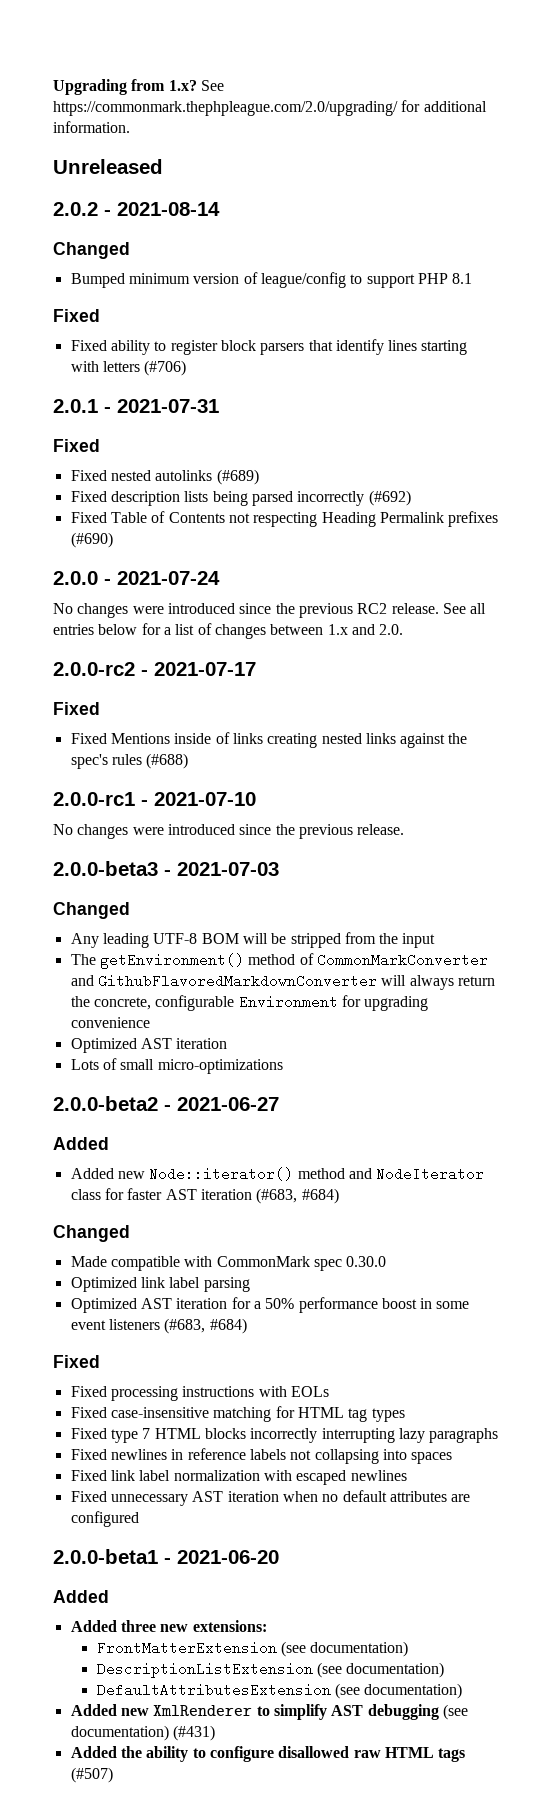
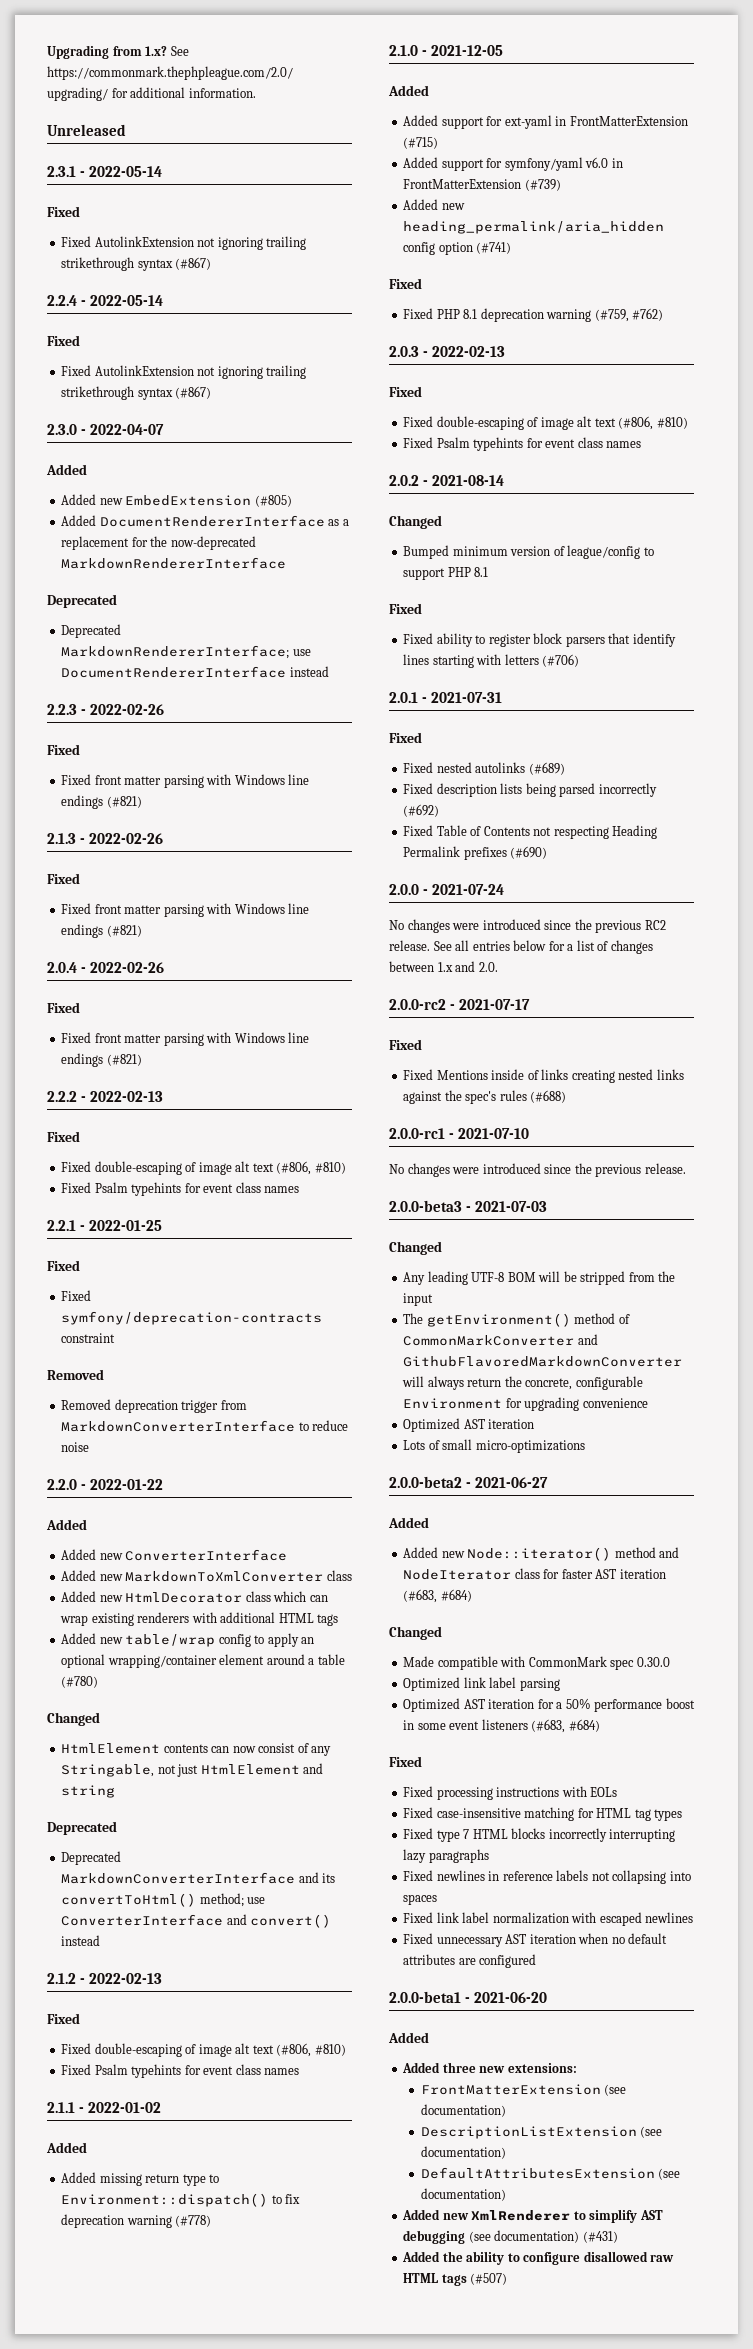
+ 2.3.1 - 2022-05-14
+ Fixed
+ Fixed AutolinkExtension not ignoring trailing strikethrough syntax (#867)
+ 2.2.4 - 2022-05-14
+ Fixed
+ Fixed AutolinkExtension not ignoring trailing strikethrough syntax (#867)
+ 2.3.0 - 2022-04-07
+ Added
+ Added new EmbedExtension (#805)
+ Added DocumentRendererInterface as a replacement for the now-deprecated MarkdownRendererInterface
+ Deprecated
+ Deprecated MarkdownRendererInterface; use DocumentRendererInterface instead
+ 2.2.3 - 2022-02-26
+ Fixed
+ Fixed front matter parsing with Windows line endings (#821)
+ 2.1.3 - 2022-02-26
+ Fixed
+ Fixed front matter parsing with Windows line endings (#821)
+ 2.0.4 - 2022-02-26
+ Fixed
+ Fixed front matter parsing with Windows line endings (#821)
+ 2.2.2 - 2022-02-13
+ Fixed
+ Fixed double-escaping of image alt text (#806, #810)
+ Fixed Psalm typehints for event class names
+ 2.2.1 - 2022-01-25
+ Fixed
+ Fixed symfony/deprecation-contracts constraint
+ Removed
+ Removed deprecation trigger from MarkdownConverterInterface to reduce noise
+ 2.2.0 - 2022-01-22
+ Added
+ Added new ConverterInterface
+ Added new MarkdownToXmlConverter class
+ Added new HtmlDecorator class which can wrap existing renderers with additional HTML tags
+ Added new table/wrap config to apply an optional wrapping/container element around a table (#780)
+ Changed
+ HtmlElement contents can now consist of any Stringable, not just HtmlElement and string
+ Deprecated
+ Deprecated MarkdownConverterInterface and its convertToHtml() method; use ConverterInterface and convert() instead
+ 2.1.2 - 2022-02-13
+ Fixed
+ Fixed double-escaping of image alt text (#806, #810)
+ Fixed Psalm typehints for event class names
+ 2.1.1 - 2022-01-02
+ Added
+ Added missing return type to Environment::dispatch() to fix deprecation warning (#778)
+ 2.1.0 - 2021-12-05
+ Added
+ Added support for ext-yaml in FrontMatterExtension (#715)
+ Added support for symfony/yaml v6.0 in FrontMatterExtension (#739)
+ Added new heading_permalink/aria_hidden config option (#741)
+ Fixed
+ Fixed PHP 8.1 deprecation warning (#759, #762)
+ 2.0.3 - 2022-02-13
+ Fixed
+ Fixed double-escaping of image alt text (#806, #810)
+ Fixed Psalm typehints for event class names

